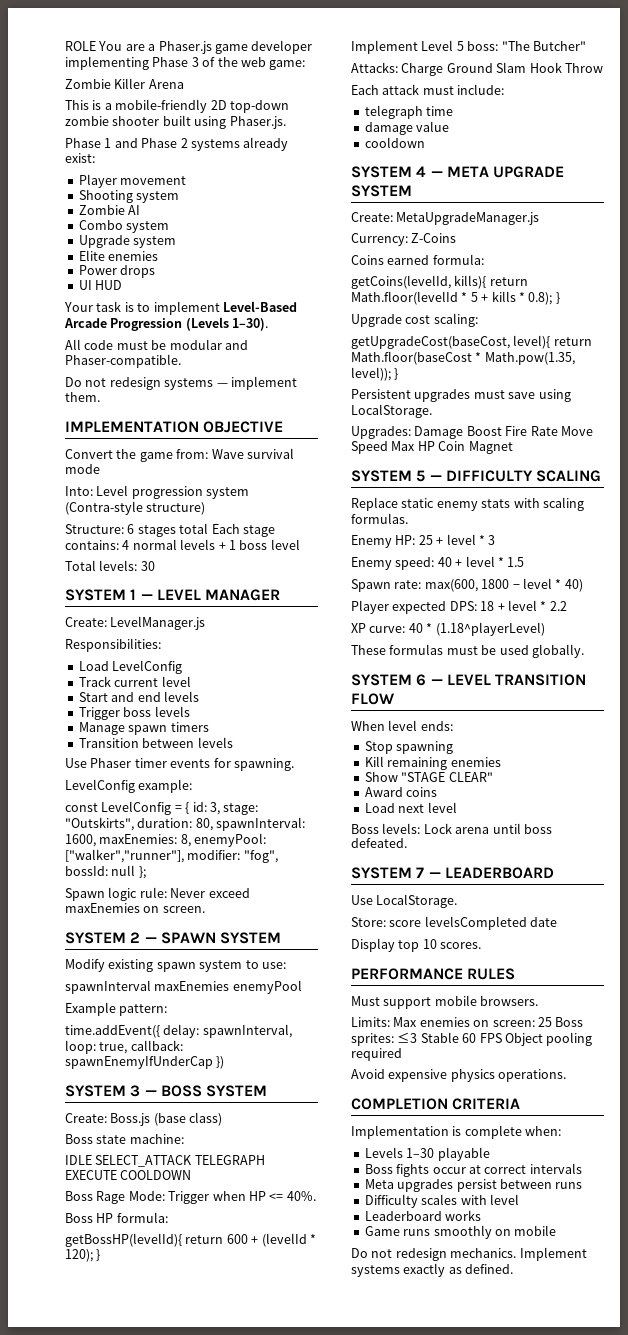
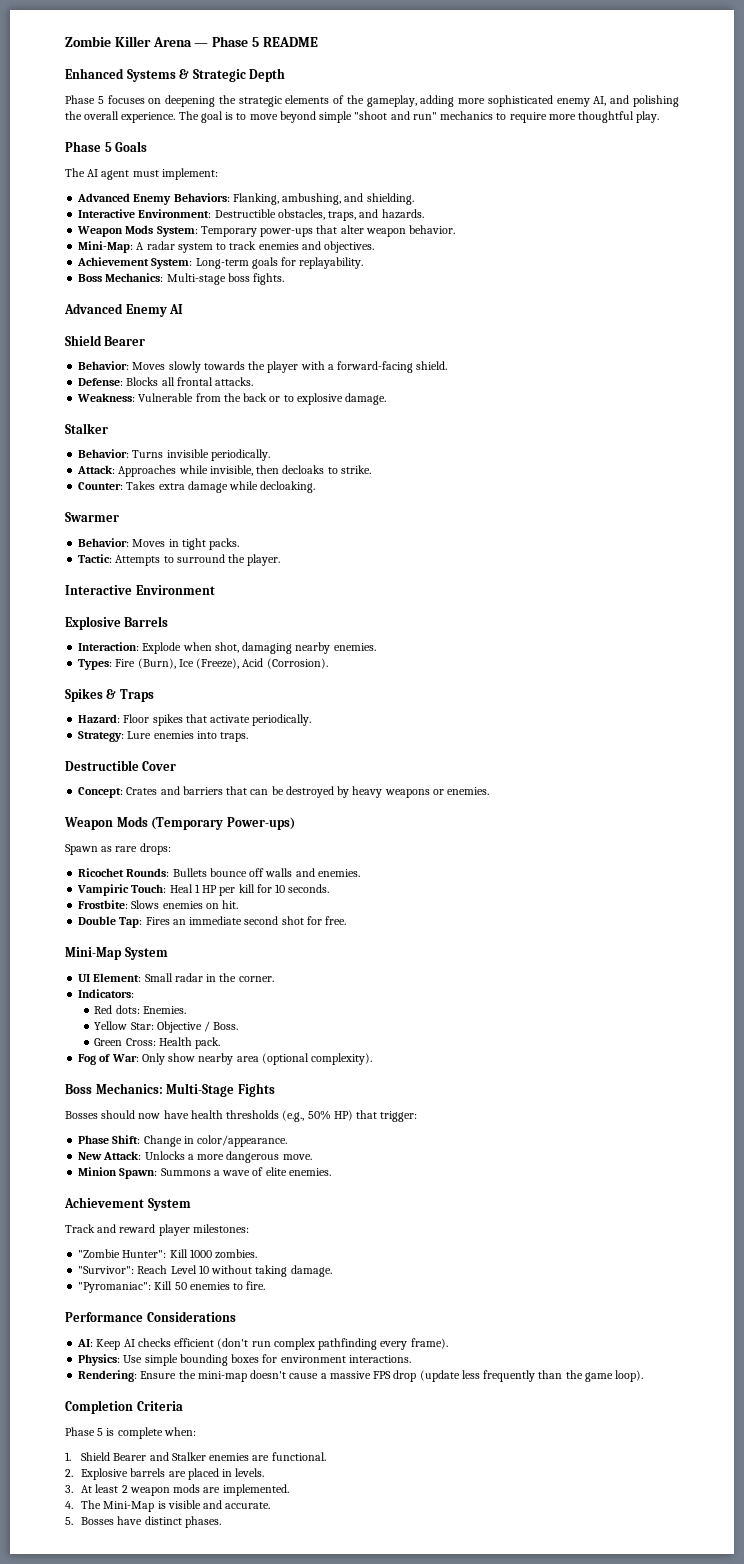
- ROLE You are a Phaser.js game developer implementing Phase 3 of the web game:
- Zombie Killer Arena
- This is a mobile-friendly 2D top-down zombie shooter built using Phaser.js.
- Phase 1 and Phase 2 systems already exist:
- Player movement
- Shooting system
- Zombie AI
- Combo system
- Upgrade system
- Elite enemies
- Power drops
- UI HUD
- Your task is to implement Level-Based Arcade Progression (Levels 1–30).
- All code must be modular and Phaser-compatible.
- Do not redesign systems — implement them.
- IMPLEMENTATION OBJECTIVE
- Convert the game from: Wave survival mode
- Into: Level progression system (Contra-style structure)
- Structure: 6 stages total Each stage contains: 4 normal levels + 1 boss level
- Total levels: 30
- SYSTEM 1 — LEVEL MANAGER
- Create: LevelManager.js
- Responsibilities:
- Load LevelConfig
- Track current level
- Start and end levels
- Trigger boss levels
- Manage spawn timers
- Transition between levels
- Use Phaser timer events for spawning.
- LevelConfig example:
- const LevelConfig = { id: 3, stage: "Outskirts", duration: 80, spawnInterval: 1600, maxEnemies: 8, enemyPool: ["walker","runner"], modifier: "fog", bossId: null };
- Spawn logic rule: Never exceed maxEnemies on screen.
- SYSTEM 2 — SPAWN SYSTEM
- Modify existing spawn system to use:
- spawnInterval maxEnemies enemyPool
- Example pattern:
- time.addEvent({ delay: spawnInterval, loop: true, callback: spawnEnemyIfUnderCap })
- SYSTEM 3 — BOSS SYSTEM
- Create: Boss.js (base class)
- Boss state machine:
- IDLE SELECT_ATTACK TELEGRAPH EXECUTE COOLDOWN
- Boss Rage Mode: Trigger when HP <= 40%.
- Boss HP formula:
- getBossHP(levelId){ return 600 + (levelId * 120); }
- Implement Level 5 boss: "The Butcher"
- Attacks: Charge Ground Slam Hook Throw
- Each attack must include:
- telegraph time
- damage value
- cooldown
- SYSTEM 4 — META UPGRADE SYSTEM
- Create: MetaUpgradeManager.js
- Currency: Z-Coins
- Coins earned formula:
- getCoins(levelId, kills){ return Math.floor(levelId * 5 + kills * 0.8); }
- Upgrade cost scaling:
- getUpgradeCost(baseCost, level){ return Math.floor(baseCost * Math.pow(1.35, level)); }
- Persistent upgrades must save using LocalStorage.
- Upgrades: Damage Boost Fire Rate Move Speed Max HP Coin Magnet
- SYSTEM 5 — DIFFICULTY SCALING
- Replace static enemy stats with scaling formulas.
- Enemy HP: 25 + level * 3
- Enemy speed: 40 + level * 1.5
- Spawn rate: max(600, 1800 − level * 40)
- Player expected DPS: 18 + level * 2.2
- XP curve: 40 * (1.18^playerLevel)
- These formulas must be used globally.
- SYSTEM 6 — LEVEL TRANSITION FLOW
- When level ends:
- Stop spawning
- Kill remaining enemies
- Show "STAGE CLEAR"
- Award coins
- Load next level
- Boss levels: Lock arena until boss defeated.
- SYSTEM 7 — LEADERBOARD
- Use LocalStorage.
- Store: score levelsCompleted date
- Display top 10 scores.
- PERFORMANCE RULES
- Must support mobile browsers.
- Limits: Max enemies on screen: 25 Boss sprites: ≤3 Stable 60 FPS Object pooling required
- Avoid expensive physics operations.
- COMPLETION CRITERIA
- Implementation is complete when:
- Levels 1–30 playable
- Boss fights occur at correct intervals
- Meta upgrades persist between runs
- Difficulty scales with level
- Leaderboard works
- Game runs smoothly on mobile
- Do not redesign mechanics. Implement systems exactly as defined.
+ Zombie Killer Arena — Phase 5 README
+ Enhanced Systems & Strategic Depth
+ Phase 5 focuses on deepening the strategic elements of the gameplay, adding more sophisticated enemy AI, and polishing the overall experience. The goal is to move beyond simple "shoot and run" mechanics to require more thoughtful play.
+ Phase 5 Goals
+ The AI agent must implement:
+ Advanced Enemy Behaviors: Flanking, ambushing, and shielding.
+ Interactive Environment: Destructible obstacles, traps, and hazards.
+ Weapon Mods System: Temporary power-ups that alter weapon behavior.
+ Mini-Map: A radar system to track enemies and objectives.
+ Achievement System: Long-term goals for replayability.
+ Boss Mechanics: Multi-stage boss fights.
+ Advanced Enemy AI
+ Shield Bearer
+ Behavior: Moves slowly towards the player with a forward-facing shield.
+ Defense: Blocks all frontal attacks.
+ Weakness: Vulnerable from the back or to explosive damage.
+ Stalker
+ Behavior: Turns invisible periodically.
+ Attack: Approaches while invisible, then decloaks to strike.
+ Counter: Takes extra damage while decloaking.
+ Swarmer
+ Behavior: Moves in tight packs.
+ Tactic: Attempts to surround the player.
+ Interactive Environment
+ Explosive Barrels
+ Interaction: Explode when shot, damaging nearby enemies.
+ Types: Fire (Burn), Ice (Freeze), Acid (Corrosion).
+ Spikes & Traps
+ Hazard: Floor spikes that activate periodically.
+ Strategy: Lure enemies into traps.
+ Destructible Cover
+ Concept: Crates and barriers that can be destroyed by heavy weapons or enemies.
+ Weapon Mods (Temporary Power-ups)
+ Spawn as rare drops:
+ Ricochet Rounds: Bullets bounce off walls and enemies.
+ Vampiric Touch: Heal 1 HP per kill for 10 seconds.
+ Frostbite: Slows enemies on hit.
+ Double Tap: Fires an immediate second shot for free.
+ Mini-Map System
+ UI Element: Small radar in the corner.
+ Indicators:
+ Red dots: Enemies.
+ Yellow Star: Objective / Boss.
+ Green Cross: Health pack.
+ Fog of War: Only show nearby area (optional complexity).
+ Boss Mechanics: Multi-Stage Fights
+ Bosses should now have health thresholds (e.g., 50% HP) that trigger:
+ Phase Shift: Change in color/appearance.
+ New Attack: Unlocks a more dangerous move.
+ Minion Spawn: Summons a wave of elite enemies.
+ Achievement System
+ Track and reward player milestones:
+ "Zombie Hunter": Kill 1000 zombies.
+ "Survivor": Reach Level 10 without taking damage.
+ "Pyromaniac": Kill 50 enemies to fire.
+ Performance Considerations
+ AI: Keep AI checks efficient (don't run complex pathfinding every frame).
+ Physics: Use simple bounding boxes for environment interactions.
+ Rendering: Ensure the mini-map doesn't cause a massive FPS drop (update less frequently than the game loop).
+ Completion Criteria
+ Phase 5 is complete when:
+ 1. Shield Bearer and Stalker enemies are functional.
+ 2. Explosive barrels are placed in levels.
+ 3. At least 2 weapon mods are implemented.
+ 4. The Mini-Map is visible and accurate.
+ 5. Bosses have distinct phases.

